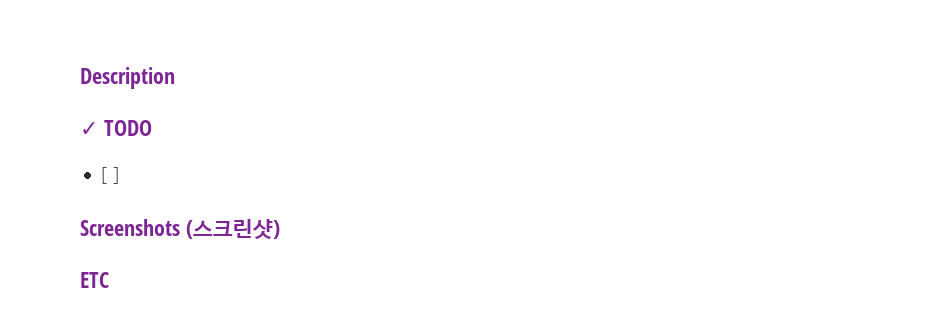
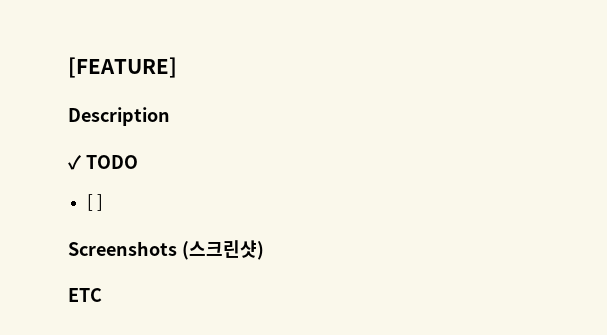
+ [FEATURE]

